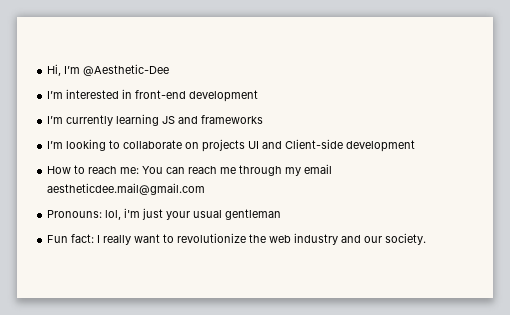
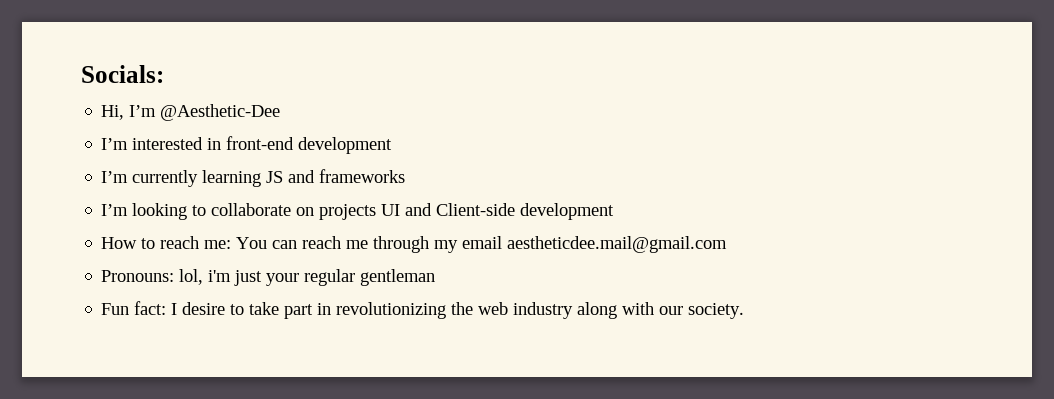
+ Socials:
- Pronouns: lol, i'm just your usual gentleman
+ Pronouns: lol, i'm just your regular gentleman
- Fun fact: I really want to revolutionize the web industry and our society.
+ Fun fact: I desire to take part in revolutionizing the web industry along with our society.

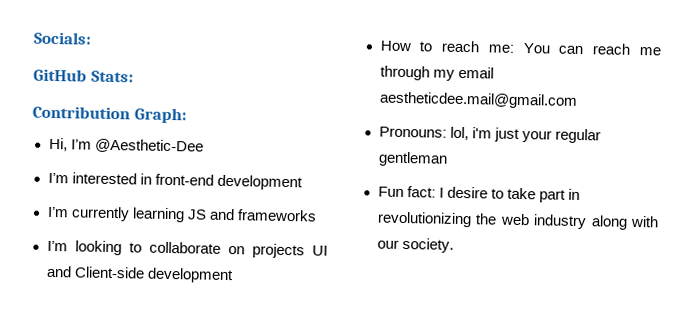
+ GitHub Stats:
+ Contribution Graph:

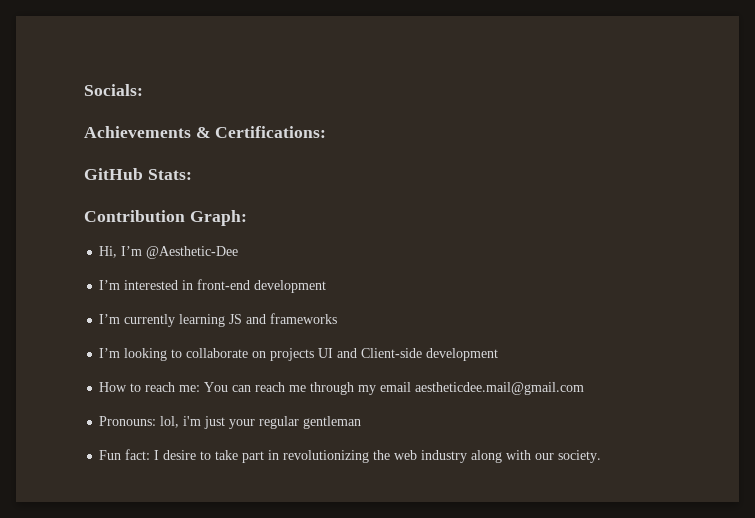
+ Achievements & Certifications:

